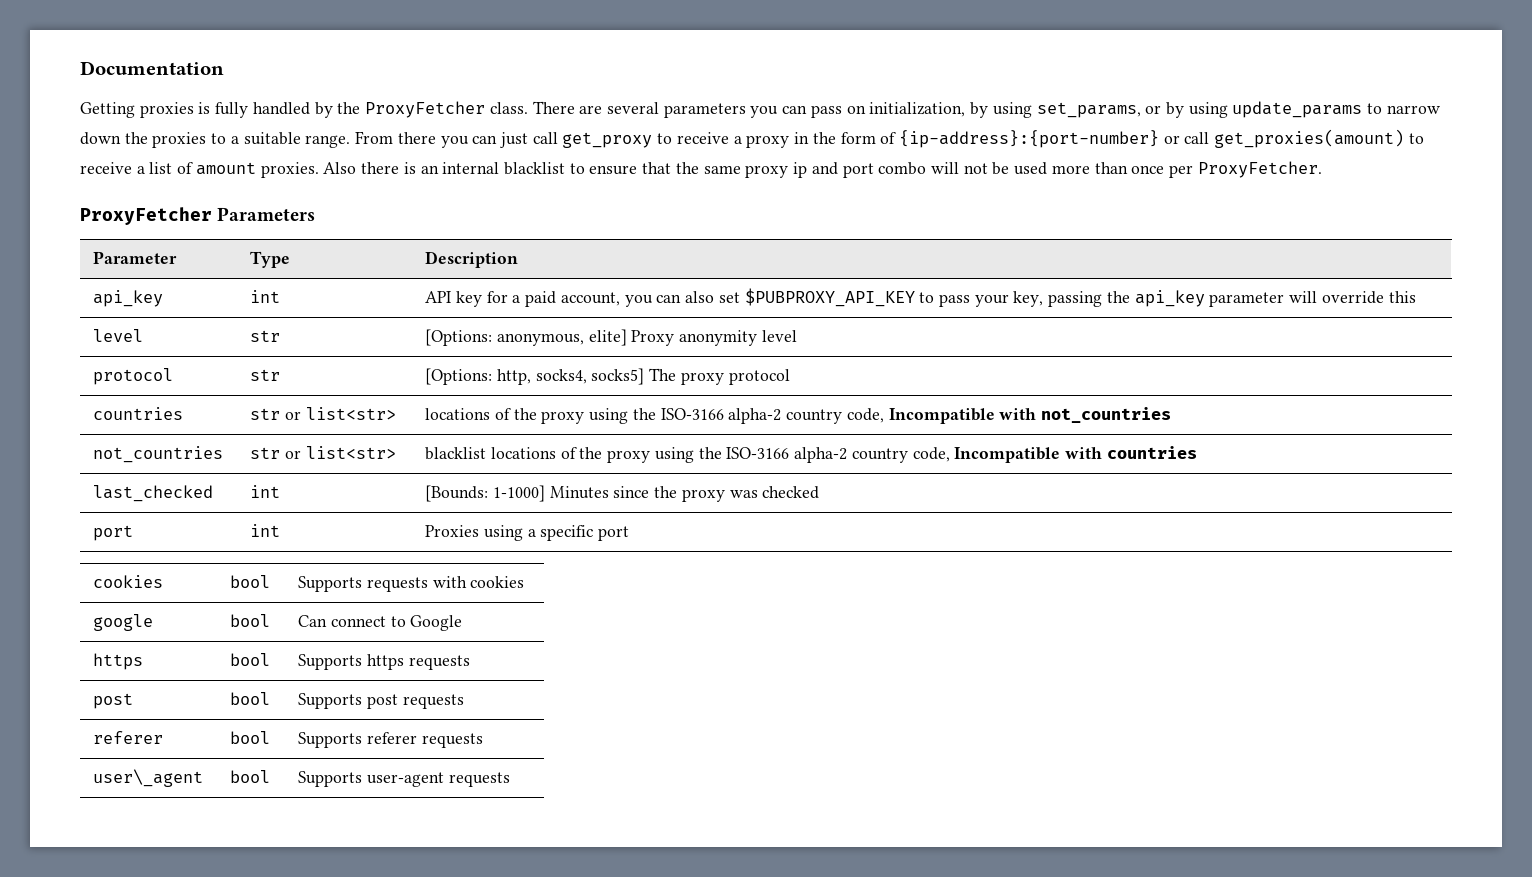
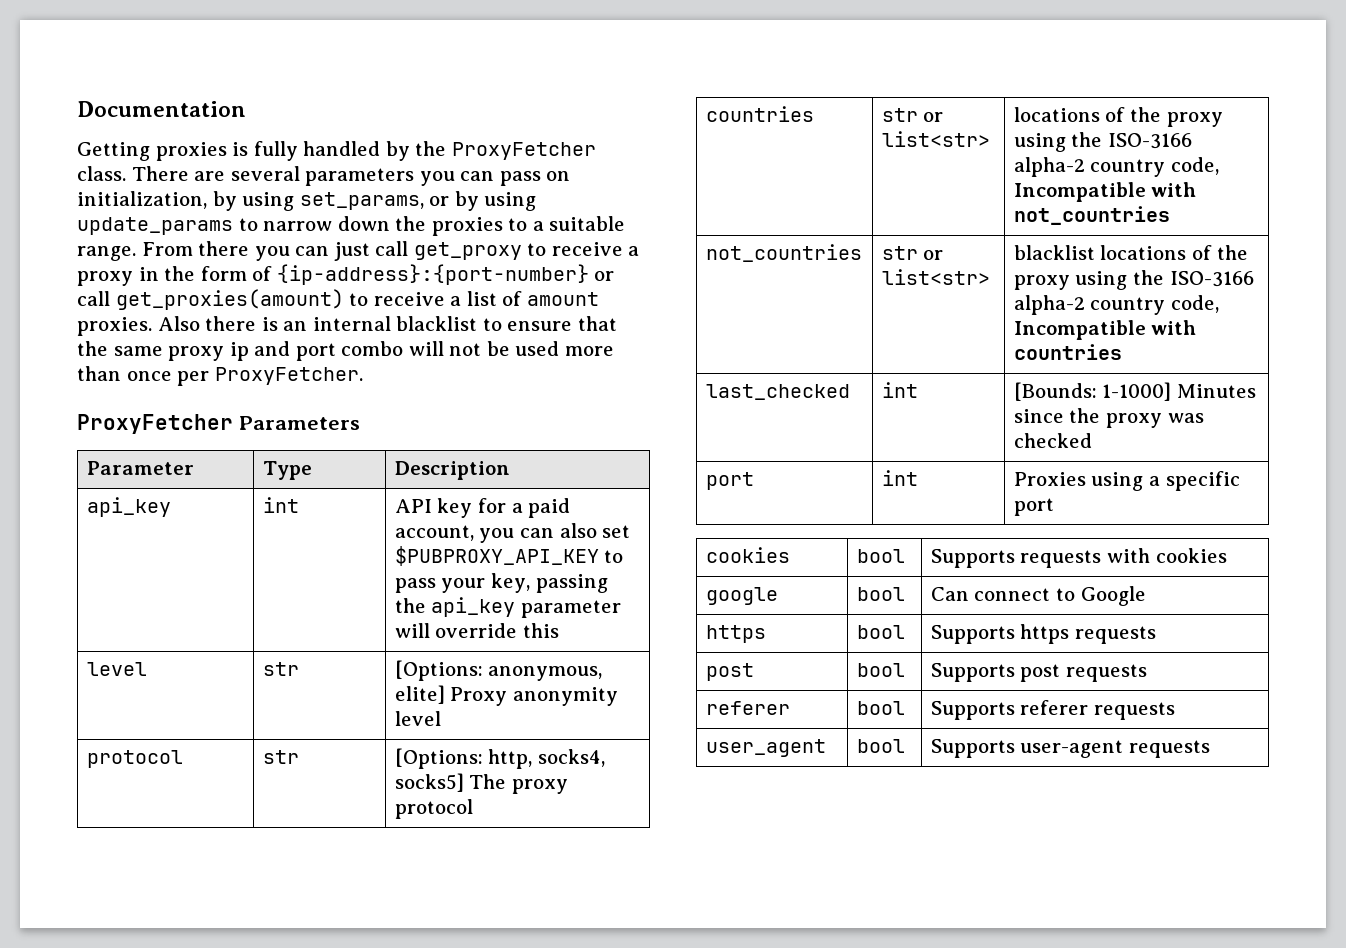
- user\_agent | bool | Supports user-agent requests
+ user_agent | bool | Supports user-agent requests

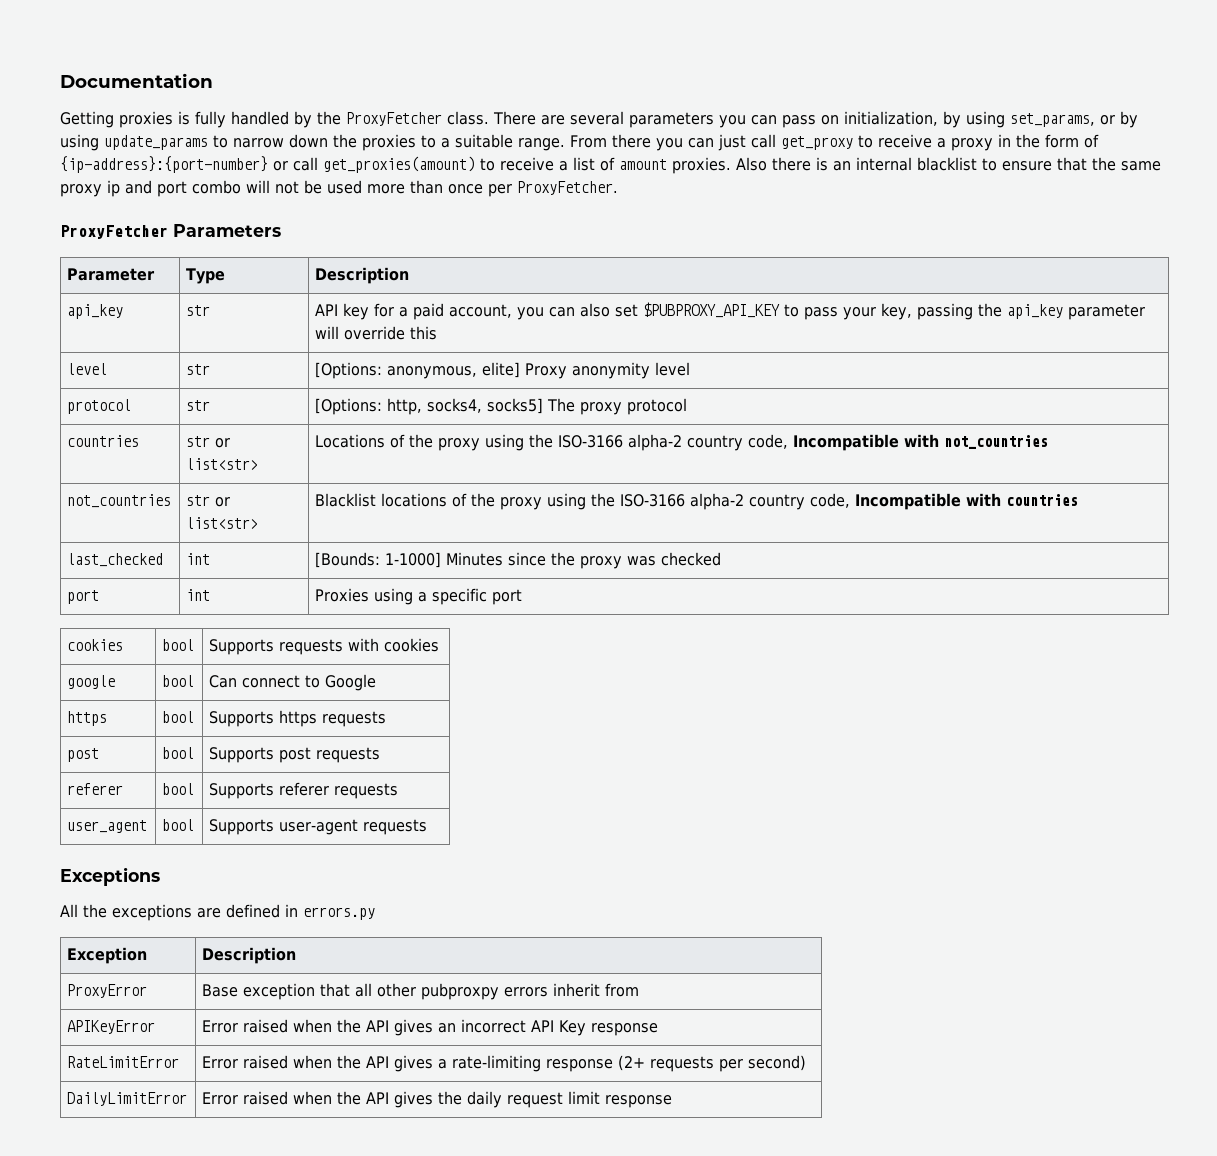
- api_key | int | API key for a paid account, you can also set $PUBPROXY_API_KEY to pass your key, passing the api_key parameter will override this
+ api_key | str | API key for a paid account, you can also set $PUBPROXY_API_KEY to pass your key, passing the api_key parameter will override this
- countries | str or list<str> | locations of the proxy using the ISO-3166 alpha-2 country code, Incompatible with not_countries
+ countries | str or list<str> | Locations of the proxy using the ISO-3166 alpha-2 country code, Incompatible with not_countries
- not_countries | str or list<str> | blacklist locations of the proxy using the ISO-3166 alpha-2 country code, Incompatible with countries
+ not_countries | str or list<str> | Blacklist locations of the proxy using the ISO-3166 alpha-2 country code, Incompatible with countries
+ Exceptions
+ All the exceptions are defined in errors.py
+ Exception | Description
+ ProxyError | Base exception that all other pubproxpy errors inherit from
+ APIKeyError | Error raised when the API gives an incorrect API Key response
+ RateLimitError | Error raised when the API gives a rate-limiting response (2+ requests per second)
+ DailyLimitError | Error raised when the API gives the daily request limit response

